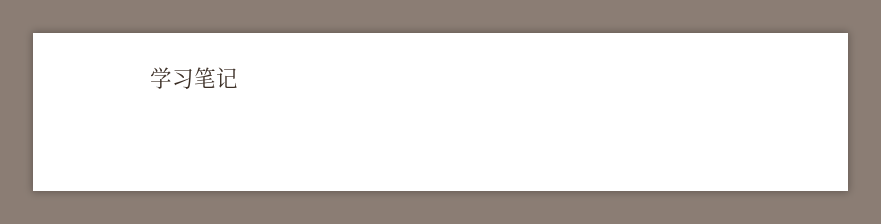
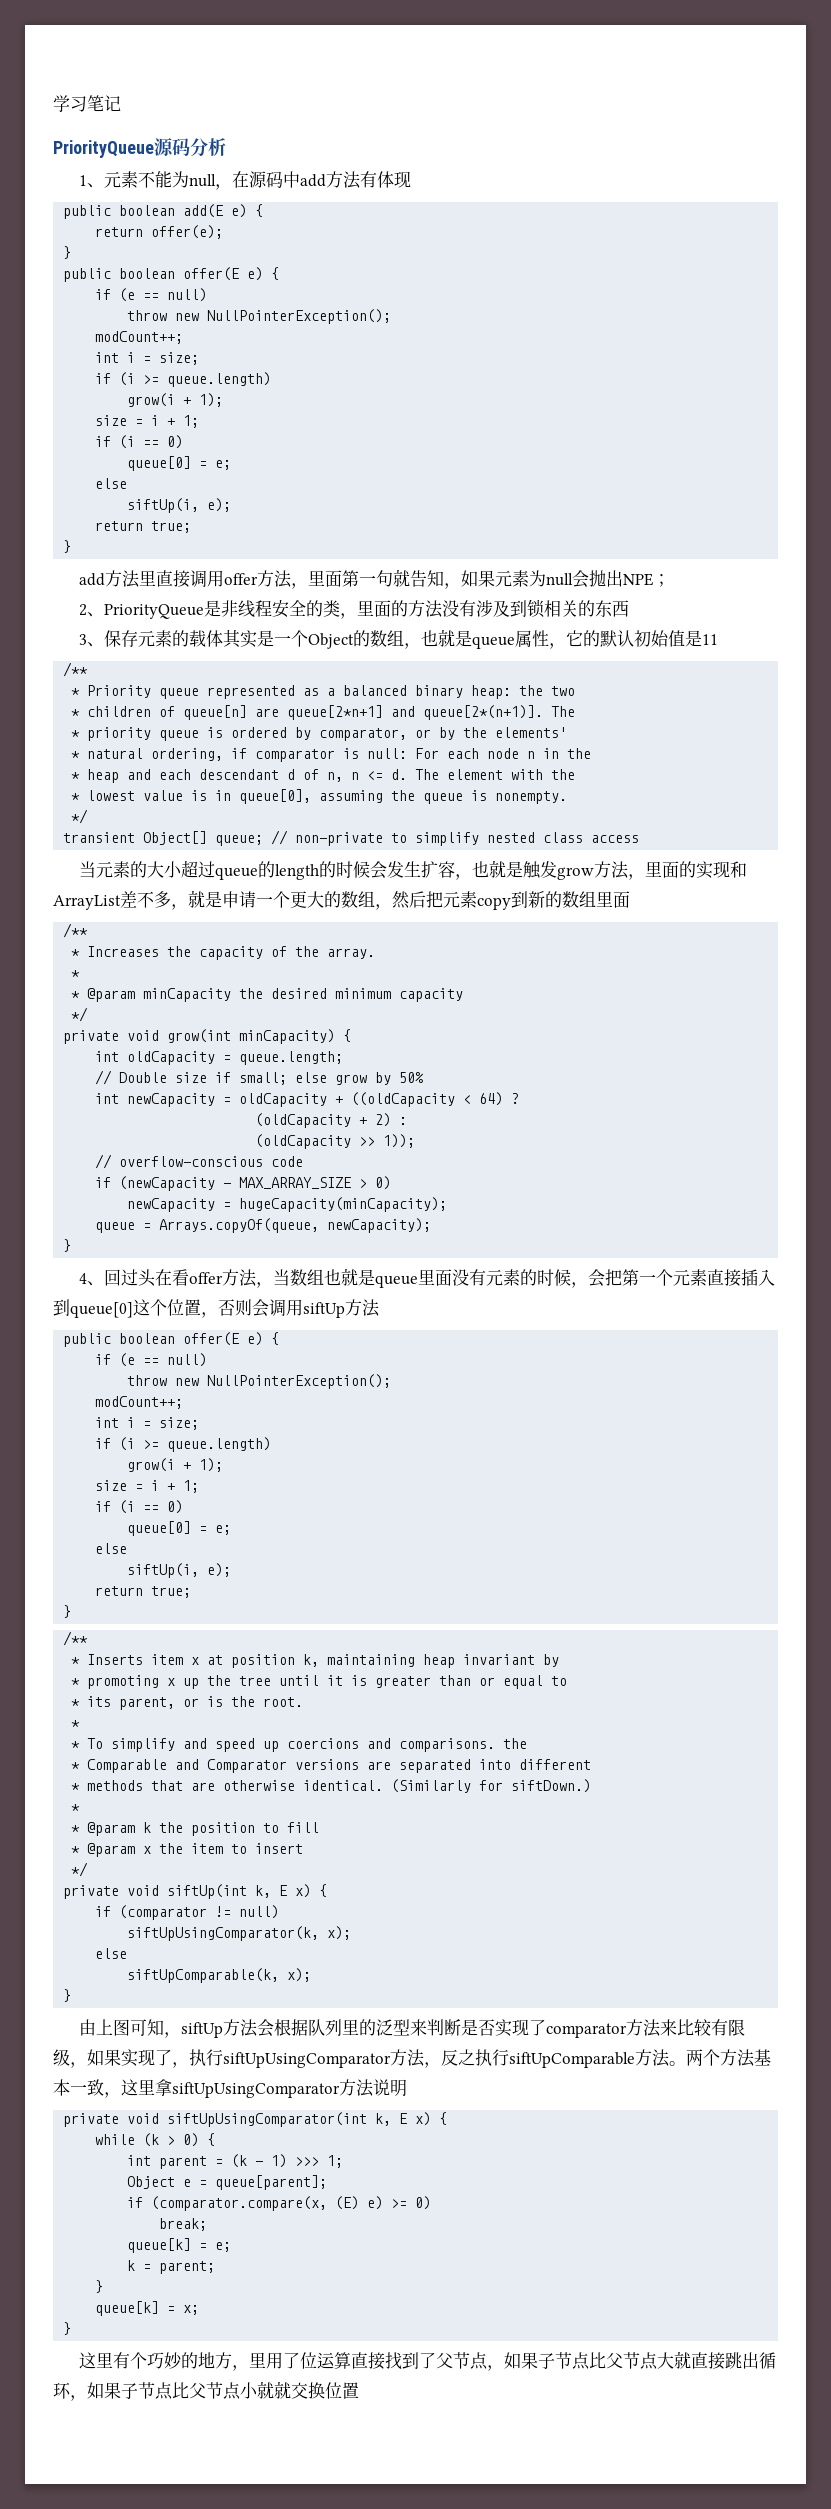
+ PriorityQueue源码分析
+ 1、元素不能为null，在源码中add方法有体现
+ public boolean add(E e) {
+ return offer(e);
+ }
+ public boolean offer(E e) {
+ if (e == null)
+ throw new NullPointerException();
+ modCount++;
+ int i = size;
+ if (i >= queue.length)
+ grow(i + 1);
+ size = i + 1;
+ if (i == 0)
+ queue[0] = e;
+ else
+ siftUp(i, e);
+ return true;
+ }
+ add方法里直接调用offer方法，里面第一句就告知，如果元素为null会抛出NPE；
+ 2、PriorityQueue是非线程安全的类，里面的方法没有涉及到锁相关的东西
+ 3、保存元素的载体其实是一个Object的数组，也就是queue属性，它的默认初始值是11
+ /**
+ * Priority queue represented as a balanced binary heap: the two
+ * children of queue[n] are queue[2*n+1] and queue[2*(n+1)]. The
+ * priority queue is ordered by comparator, or by the elements'
+ * natural ordering, if comparator is null: For each node n in the
+ * heap and each descendant d of n, n <= d. The element with the
+ * lowest value is in queue[0], assuming the queue is nonempty.
+ */
+ transient Object[] queue; // non-private to simplify nested class access
+ 当元素的大小超过queue的length的时候会发生扩容，也就是触发grow方法，里面的实现和ArrayList差不多，就是申请一个更大的数组，然后把元素copy到新的数组里面
+ /**
+ * Increases the capacity of the array.
+ *
+ * @param minCapacity the desired minimum capacity
+ */
+ private void grow(int minCapacity) {
+ int oldCapacity = queue.length;
+ // Double size if small; else grow by 50%
+ int newCapacity = oldCapacity + ((oldCapacity < 64) ?
+ (oldCapacity + 2) :
+ (oldCapacity >> 1));
+ // overflow-conscious code
+ if (newCapacity - MAX_ARRAY_SIZE > 0)
+ newCapacity = hugeCapacity(minCapacity);
+ queue = Arrays.copyOf(queue, newCapacity);
+ }
+ 4、回过头在看offer方法，当数组也就是queue里面没有元素的时候，会把第一个元素直接插入到queue[0]这个位置，否则会调用siftUp方法
+ public boolean offer(E e) {
+ if (e == null)
+ throw new NullPointerException();
+ modCount++;
+ int i = size;
+ if (i >= queue.length)
+ grow(i + 1);
+ size = i + 1;
+ if (i == 0)
+ queue[0] = e;
+ else
+ siftUp(i, e);
+ return true;
+ }
+ /**
+ * Inserts item x at position k, maintaining heap invariant by
+ * promoting x up the tree until it is greater than or equal to
+ * its parent, or is the root.
+ *
+ * To simplify and speed up coercions and comparisons. the
+ * Comparable and Comparator versions are separated into different
+ * methods that are otherwise identical. (Similarly for siftDown.)
+ *
+ * @param k the position to fill
+ * @param x the item to insert
+ */
+ private void siftUp(int k, E x) {
+ if (comparator != null)
+ siftUpUsingComparator(k, x);
+ else
+ siftUpComparable(k, x);
+ }
+ 由上图可知，siftUp方法会根据队列里的泛型来判断是否实现了comparator方法来比较有限级，如果实现了，执行siftUpUsingComparator方法，反之执行siftUpComparable方法。两个方法基本一致，这里拿siftUpUsingComparator方法说明
+ private void siftUpUsingComparator(int k, E x) {
+ while (k > 0) {
+ int parent = (k - 1) >>> 1;
+ Object e = queue[parent];
+ if (comparator.compare(x, (E) e) >= 0)
+ break;
+ queue[k] = e;
+ k = parent;
+ }
+ queue[k] = x;
+ }
+ 这里有个巧妙的地方，里用了位运算直接找到了父节点，如果子节点比父节点大就直接跳出循环，如果子节点比父节点小就就交换位置

